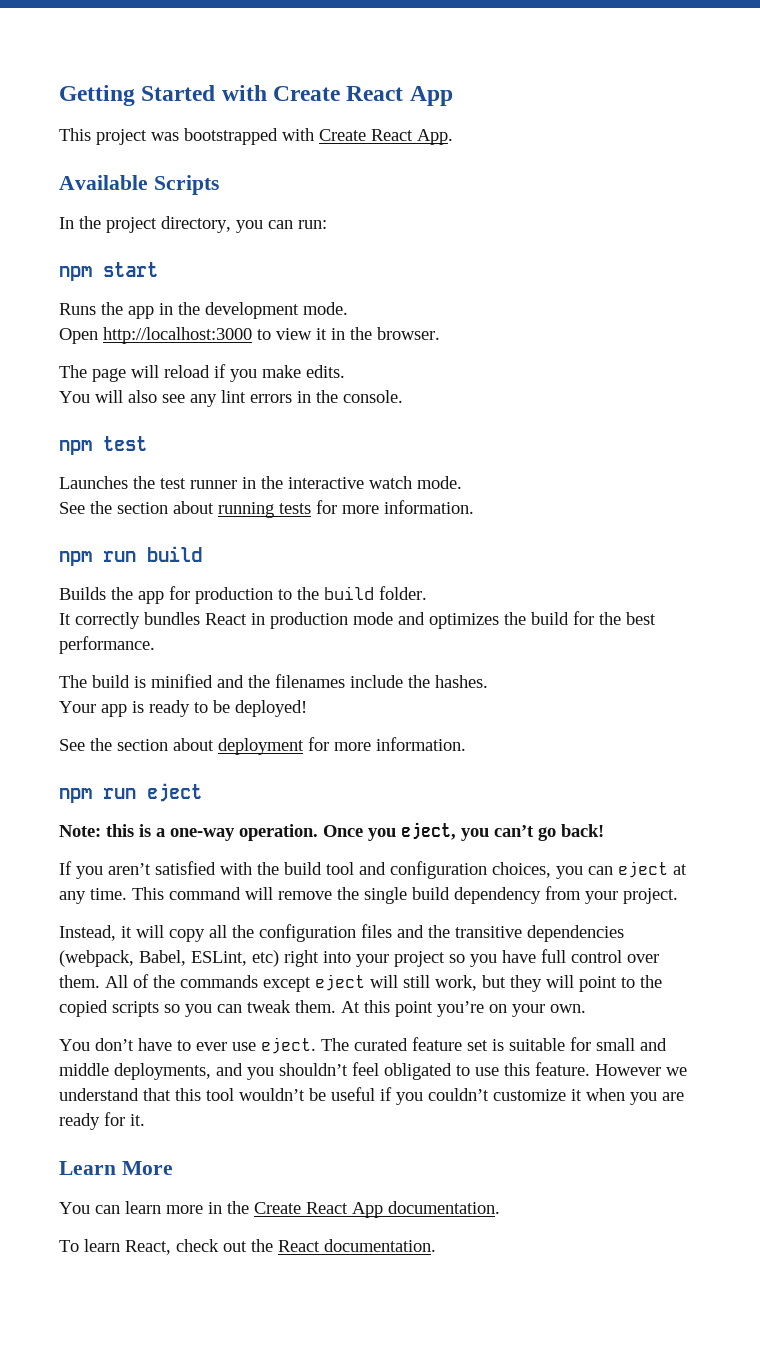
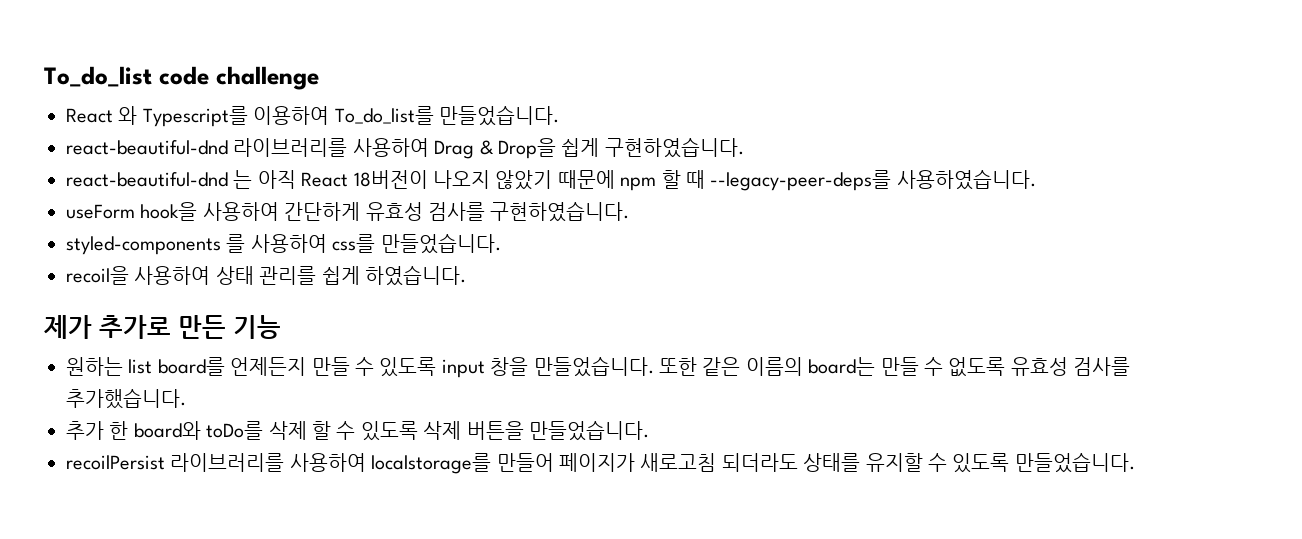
- Getting Started with Create React App
- This project was bootstrapped with Create React App.
- Available Scripts
- In the project directory, you can run:
- npm start
- Runs the app in the development mode.
- Open http://localhost:3000 to view it in the browser.
- The page will reload if you make edits.
- You will also see any lint errors in the console.
- npm test
- Launches the test runner in the interactive watch mode.
- See the section about running tests for more information.
- npm run build
- Builds the app for production to the build folder.
- It correctly bundles React in production mode and optimizes the build for the best performance.
- The build is minified and the filenames include the hashes.
- Your app is ready to be deployed!
- See the section about deployment for more information.
- npm run eject
- Note: this is a one-way operation. Once you eject, you can’t go back!
- If you aren’t satisfied with the build tool and configuration choices, you can eject at any time. This command will remove the single build dependency from your project.
- Instead, it will copy all the configuration files and the transitive dependencies (webpack, Babel, ESLint, etc) right into your project so you have full control over them. All of the commands except eject will still work, but they will point to the copied scripts so you can tweak them. At this point you’re on your own.
- You don’t have to ever use eject. The curated feature set is suitable for small and middle deployments, and you shouldn’t feel obligated to use this feature. However we understand that this tool wouldn’t be useful if you couldn’t customize it when you are ready for it.
- Learn More
- You can learn more in the Create React App documentation.
- To learn React, check out the React documentation.
+ To_do_list code challenge
+ React 와 Typescript를 이용하여 To_do_list를 만들었습니다.
+ react-beautiful-dnd 라이브러리를 사용하여 Drag & Drop을 쉽게 구현하였습니다.
+ react-beautiful-dnd 는 아직 React 18버전이 나오지 않았기 때문에 npm 할 때 --legacy-peer-deps를 사용하였습니다.
+ useForm hook을 사용하여 간단하게 유효성 검사를 구현하였습니다.
+ styled-components 를 사용하여 css를 만들었습니다.
+ recoil을 사용하여 상태 관리를 쉽게 하였습니다.
+ 제가 추가로 만든 기능
+ 원하는 list board를 언제든지 만들 수 있도록 input 창을 만들었습니다. 또한 같은 이름의 board는 만들 수 없도록 유효성 검사를 추가했습니다.
+ 추가 한 board와 toDo를 삭제 할 수 있도록 삭제 버튼을 만들었습니다.
+ recoilPersist 라이브러리를 사용하여 localstorage를 만들어 페이지가 새로고침 되더라도 상태를 유지할 수 있도록 만들었습니다.

